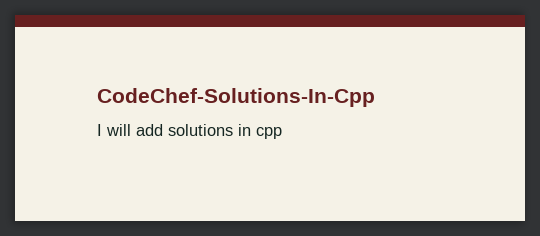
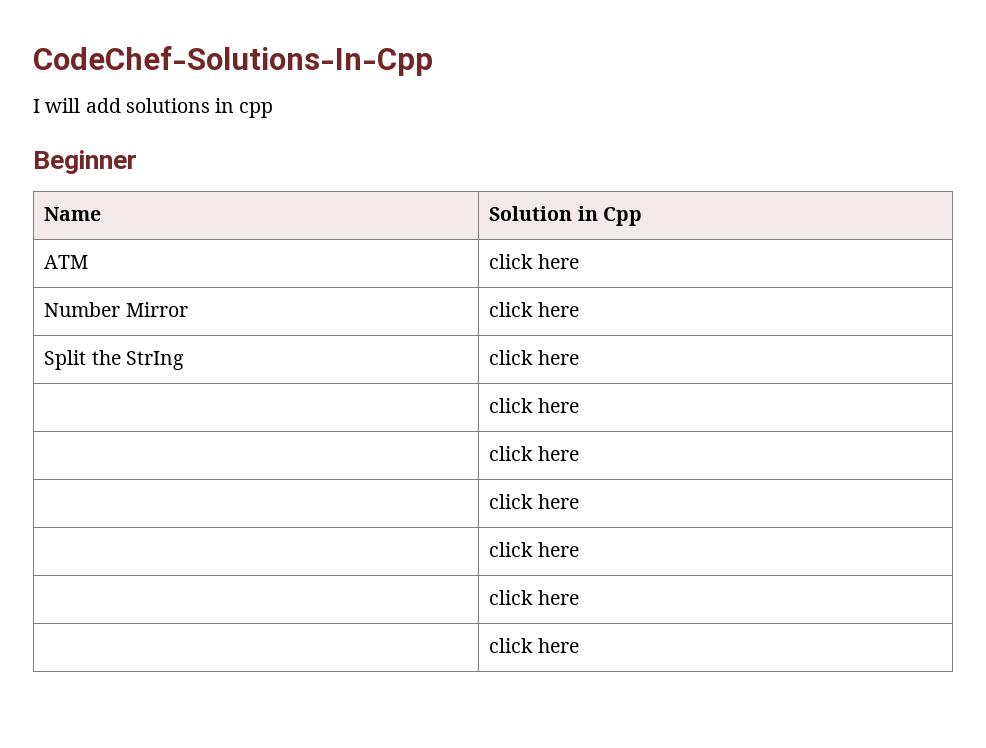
+ Beginner
+ Name | Solution in Cpp
+ ATM | click here
+ Number Mirror | click here
+ Split the StrIng | click here
+ | click here
+ | click here
+ | click here
+ | click here
+ | click here
+ | click here

